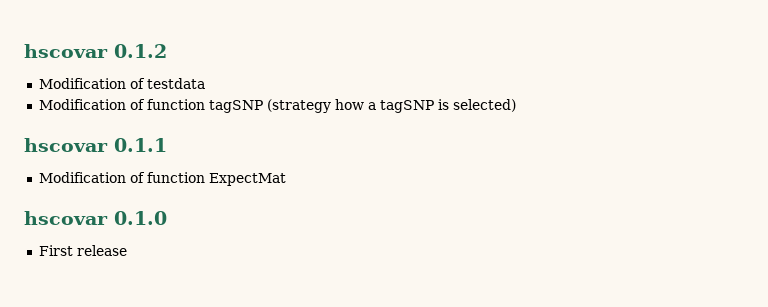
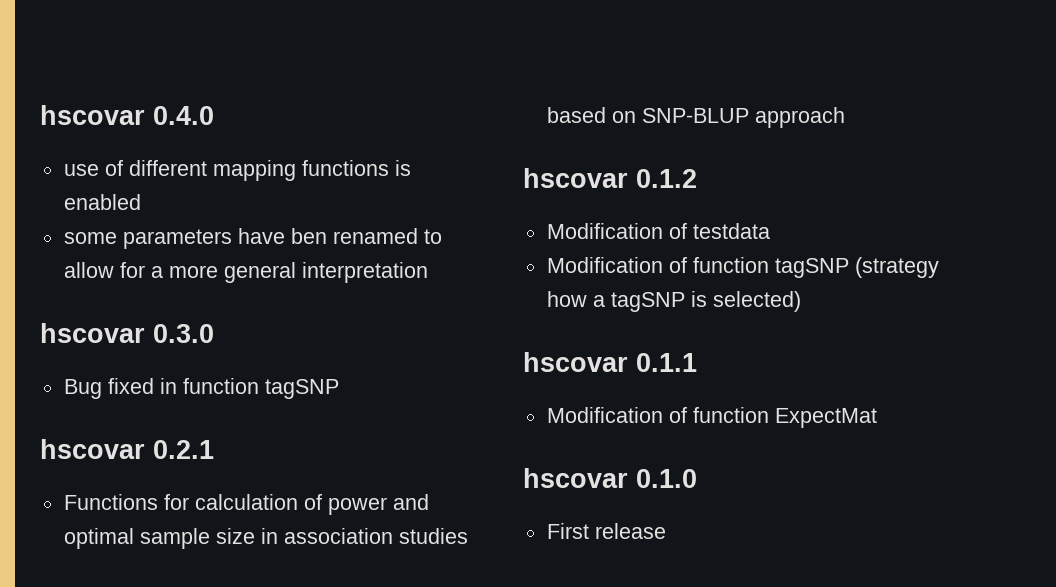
+ hscovar 0.4.0
+ use of different mapping functions is enabled
+ some parameters have ben renamed to allow for a more general interpretation
+ hscovar 0.3.0
+ Bug fixed in function tagSNP
+ hscovar 0.2.1
+ Functions for calculation of power and optimal sample size in association studies based on SNP-BLUP approach

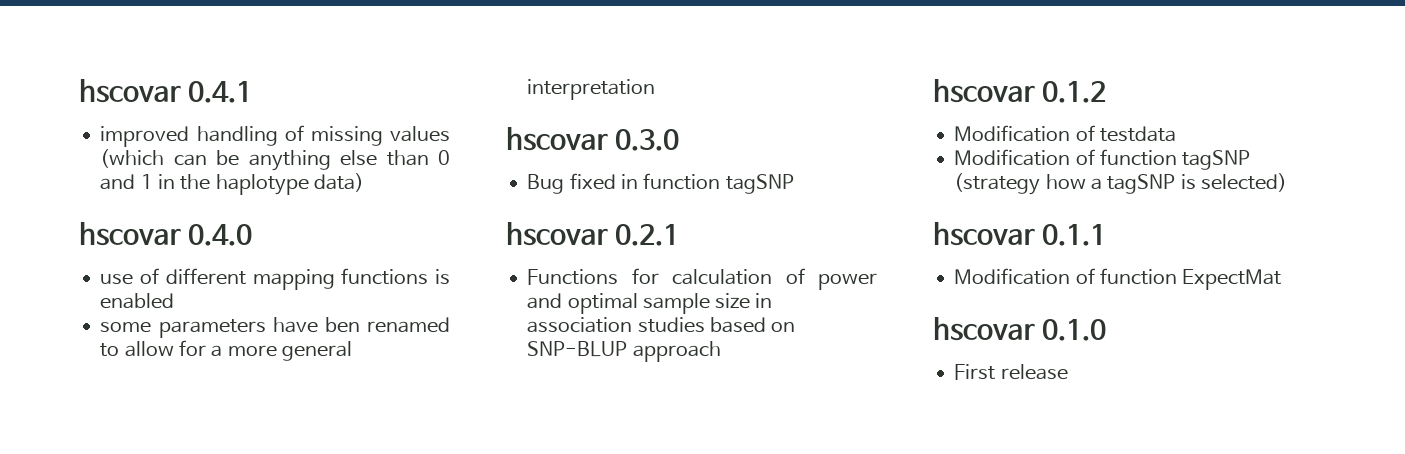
+ hscovar 0.4.1
+ improved handling of missing values (which can be anything else than 0 and 1 in the haplotype data)

